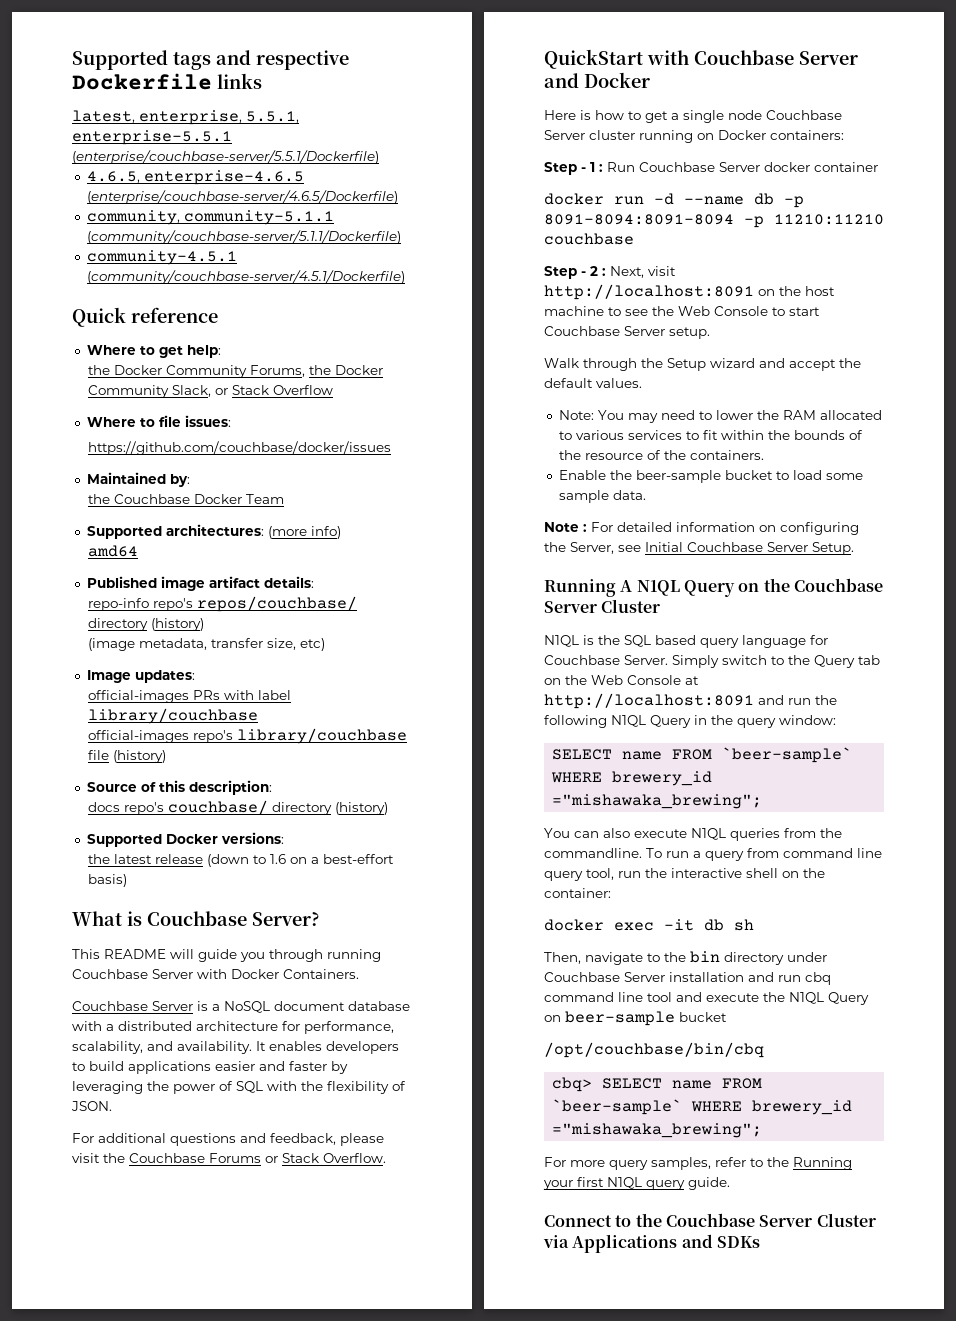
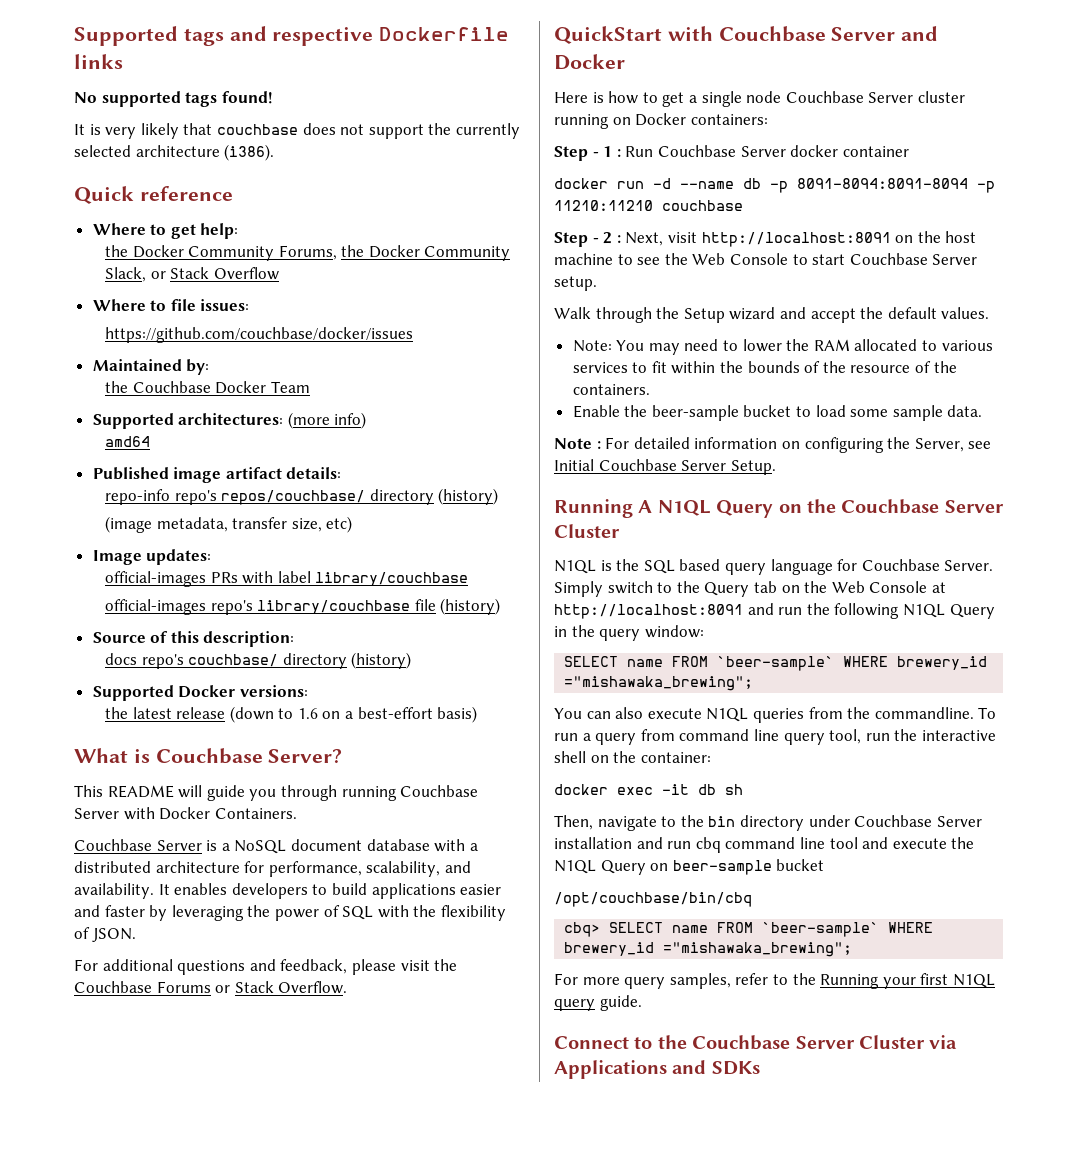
- latest, enterprise, 5.5.1, enterprise-5.5.1 (enterprise/couchbase-server/5.5.1/Dockerfile)
- 4.6.5, enterprise-4.6.5 (enterprise/couchbase-server/4.6.5/Dockerfile)
- community, community-5.1.1 (community/couchbase-server/5.1.1/Dockerfile)
- community-4.5.1 (community/couchbase-server/4.5.1/Dockerfile)
+ No supported tags found!
+ It is very likely that couchbase does not support the currently selected architecture (i386).

